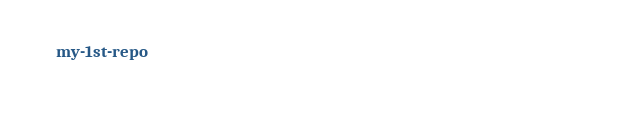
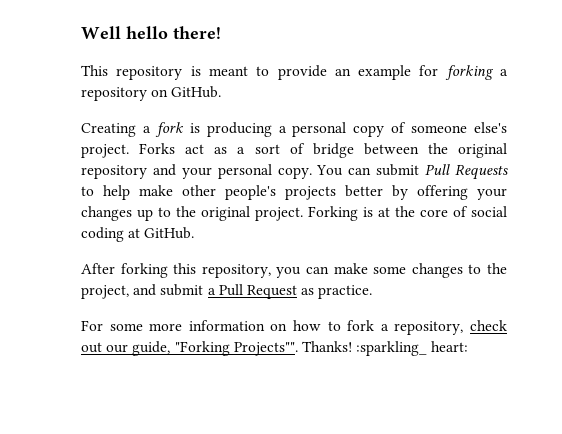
- my-1st-repo
+ Well hello there!
+ This repository is meant to provide an example for forking a repository on GitHub.
+ Creating a fork is producing a personal copy of someone else's project. Forks act as a sort of bridge between the original repository and your personal copy. You can submit Pull Requests to help make other people's projects better by offering your changes up to the original project. Forking is at the core of social coding at GitHub.
+ After forking this repository, you can make some changes to the project, and submit a Pull Request as practice.
+ For some more information on how to fork a repository, check out our guide, "Forking Projects"". Thanks! :sparkling_ heart:

